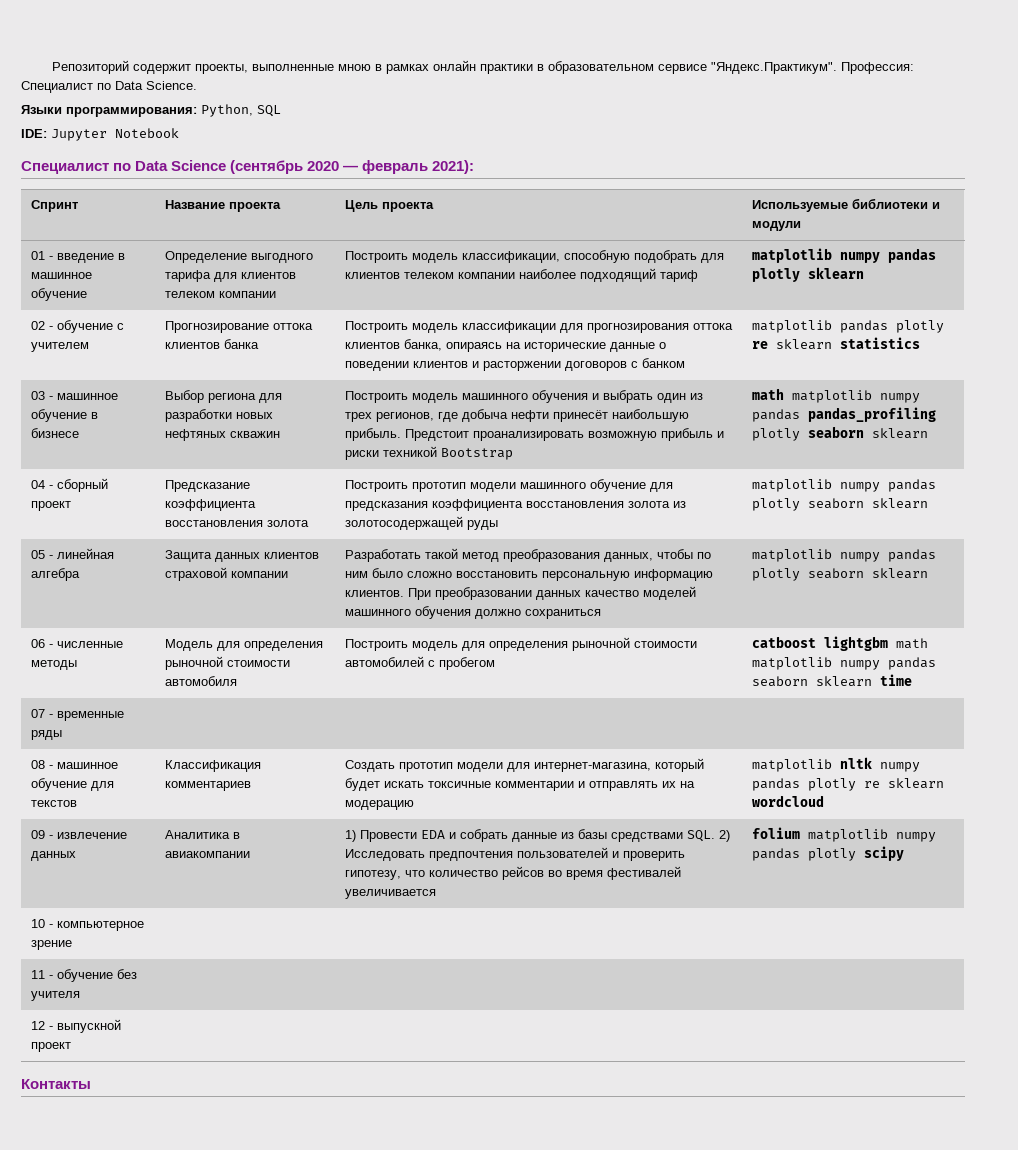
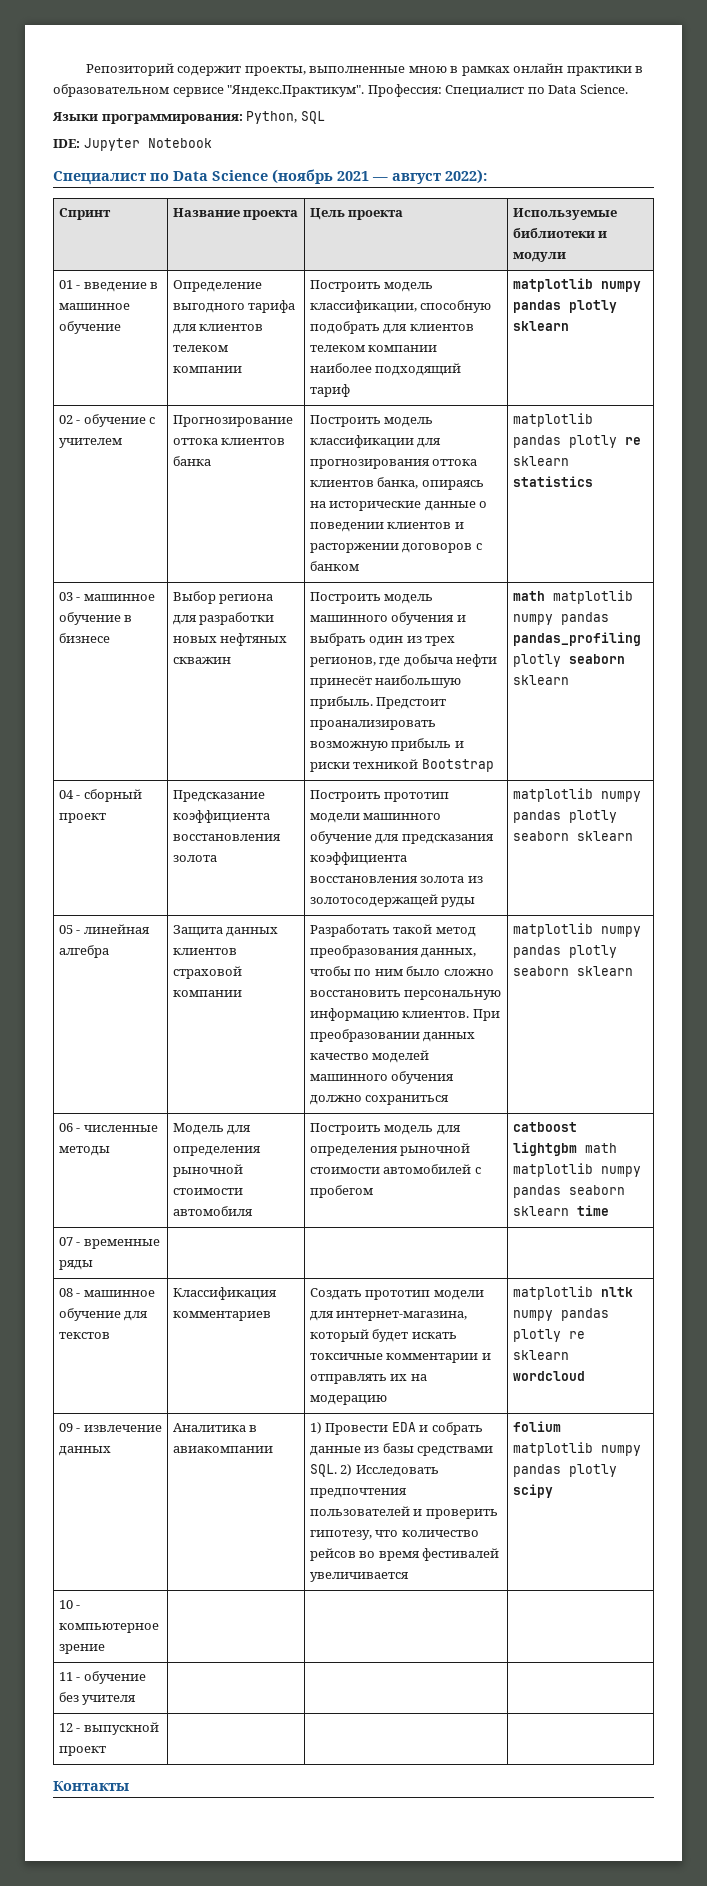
- Специалист по Data Science (сентябрь 2020 — февраль 2021):
+ Специалист по Data Science (ноябрь 2021 — август 2022):

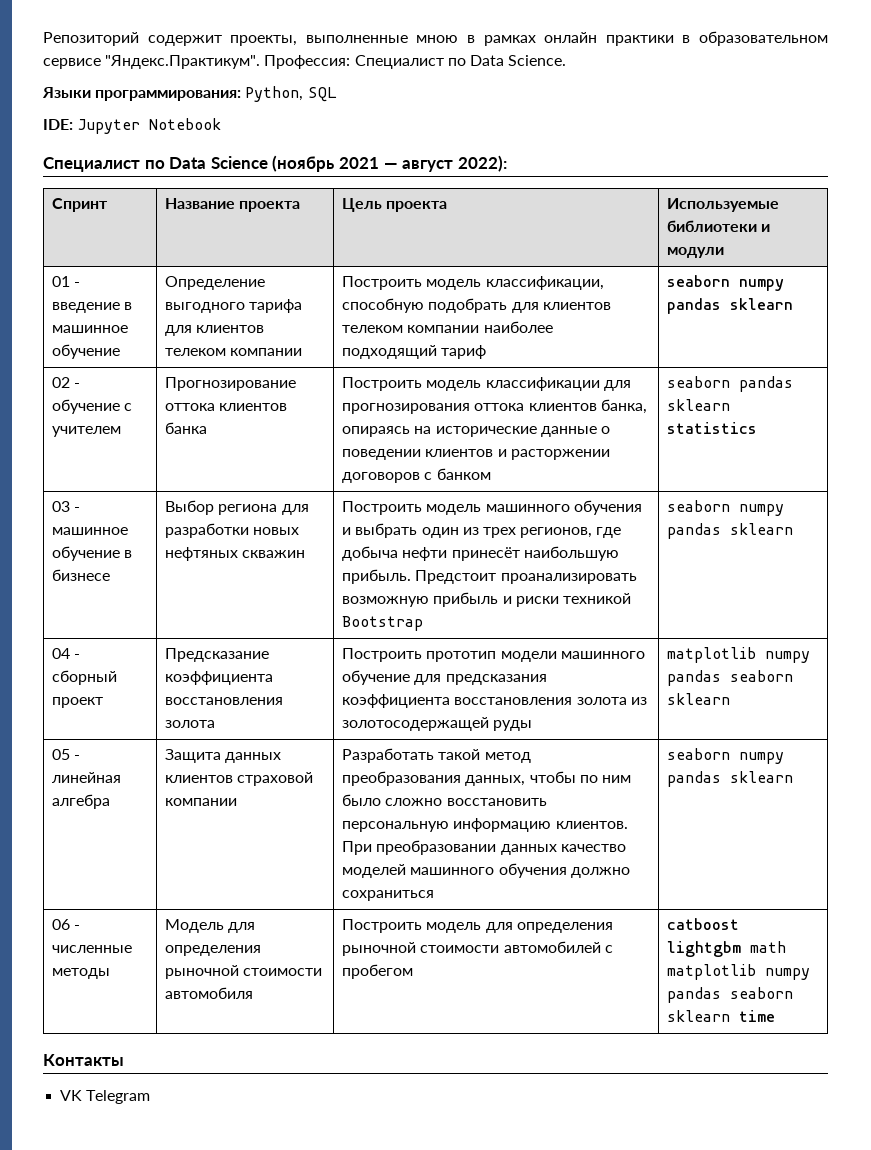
- 01 - введение в машинное обучение | Определение выгодного тарифа для клиентов телеком компании | Построить модель классификации, способную подобрать для клиентов телеком компании наиболее подходящий тариф | matplotlib numpy pandas plotly sklearn
+ 01 - введение в машинное обучение | Определение выгодного тарифа для клиентов телеком компании | Построить модель классификации, способную подобрать для клиентов телеком компании наиболее подходящий тариф | seaborn numpy pandas sklearn
- 02 - обучение с учителем | Прогнозирование оттока клиентов банка | Построить модель классификации для прогнозирования оттока клиентов банка, опираясь на исторические данные о поведении клиентов и расторжении договоров с банком | matplotlib pandas plotly re sklearn statistics
+ 02 - обучение с учителем | Прогнозирование оттока клиентов банка | Построить модель классификации для прогнозирования оттока клиентов банка, опираясь на исторические данные о поведении клиентов и расторжении договоров с банком | seaborn pandas sklearn statistics
- Предстоит проанализировать возможную прибыль и риски техникой Bootstrap | math matplotlib numpy pandas pandas_profiling plotly seaborn sklearn
+ Предстоит проанализировать возможную прибыль и риски техникой Bootstrap | seaborn numpy pandas sklearn
- 04 - сборный проект | Предсказание коэффициента восстановления золота | Построить прототип модели машинного обучение для предсказания коэффициента восстановления золота из золотосодержащей руды | matplotlib numpy pandas plotly seaborn sklearn
+ 04 - сборный проект | Предсказание коэффициента восстановления золота | Построить прототип модели машинного обучение для предсказания коэффициента восстановления золота из золотосодержащей руды | matplotlib numpy pandas seaborn sklearn
- 05 - линейная алгебра | Защита данных клиентов страховой компании | Разработать такой метод преобразования данных, чтобы по ним было сложно восстановить персональную информацию клиентов. При преобразовании данных качество моделей машинного обучения должно сохраниться | matplotlib numpy pandas plotly seaborn sklearn
+ 05 - линейная алгебра | Защита данных клиентов страховой компании | Разработать такой метод преобразования данных, чтобы по ним было сложно восстановить персональную информацию клиентов. При преобразовании данных качество моделей машинного обучения должно сохраниться | seaborn numpy pandas sklearn
- 07 - временные ряды | | |
- 08 - машинное обучение для текстов | Классификация комментариев | Создать прототип модели для интернет-магазина, который будет искать токсичные комментарии и отправлять их на модерацию | matplotlib nltk numpy pandas plotly re sklearn wordcloud
- 09 - извлечение данных | Аналитика в авиакомпании | 1) Провести EDA и собрать данные из базы средствами SQL. 2) Исследовать предпочтения пользователей и проверить гипотезу, что количество рейсов во время фестивалей увеличивается | folium matplotlib numpy pandas plotly scipy
- 10 - компьютерное зрение | | |
- 11 - обучение без учителя | | |
- 12 - выпускной проект | | |
+ VK Telegram

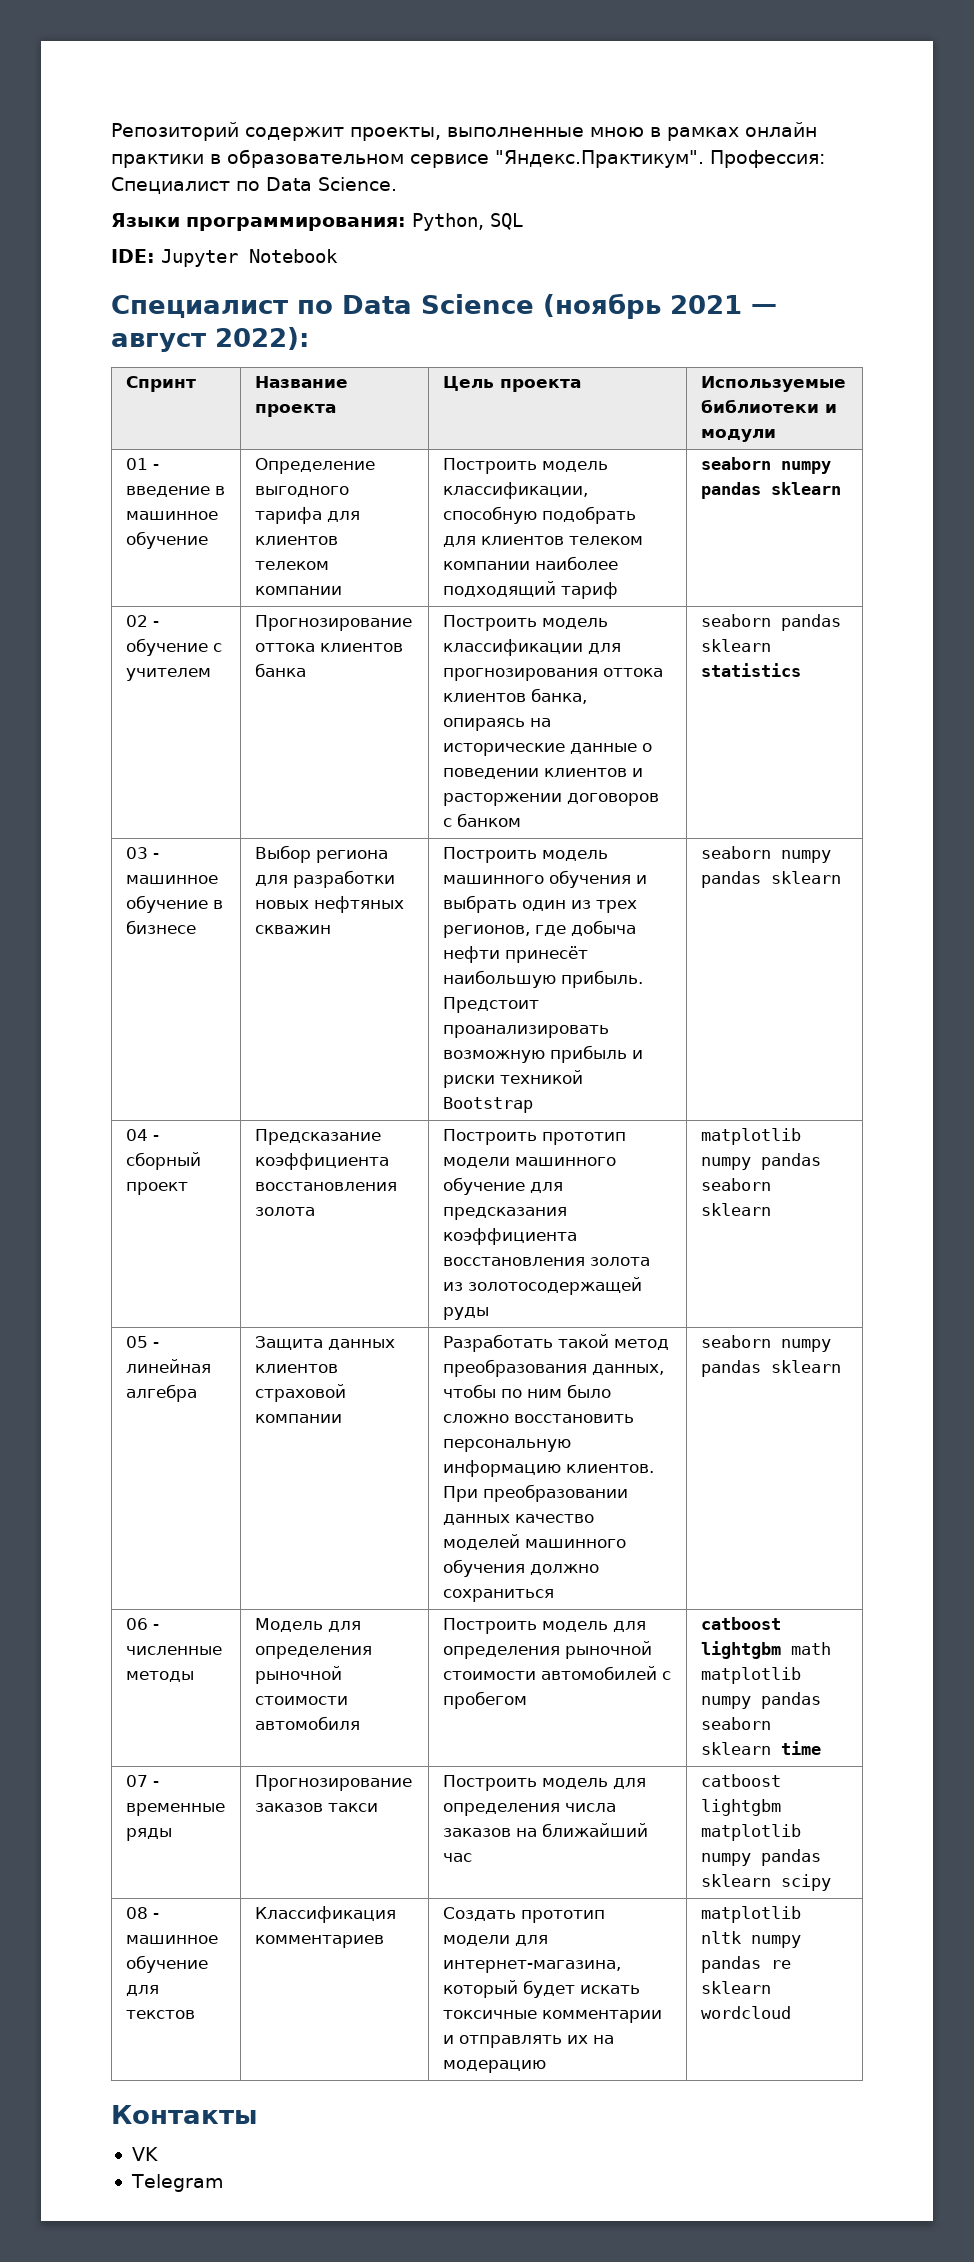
+ 07 - временные ряды | Прогнозирование заказов такси | Построить модель для определения числа заказов на ближайший час | catboost lightgbm matplotlib numpy pandas sklearn scipy
+ 08 - машинное обучение для текстов | Классификация комментариев | Создать прототип модели для интернет-магазина, который будет искать токсичные комментарии и отправлять их на модерацию | matplotlib nltk numpy pandas re sklearn wordcloud
- VK Telegram
+ VK
+ Telegram

